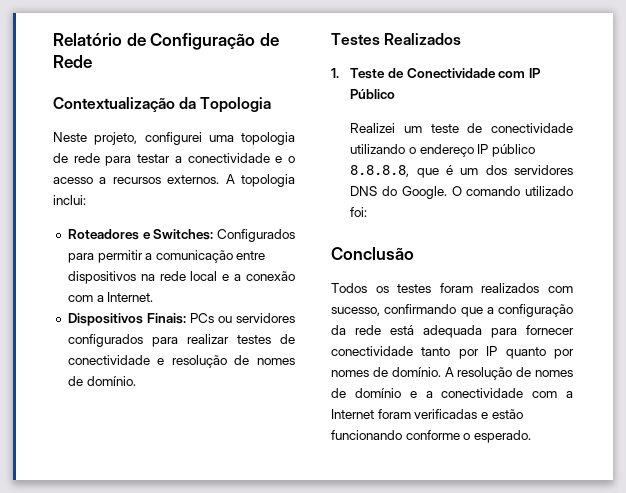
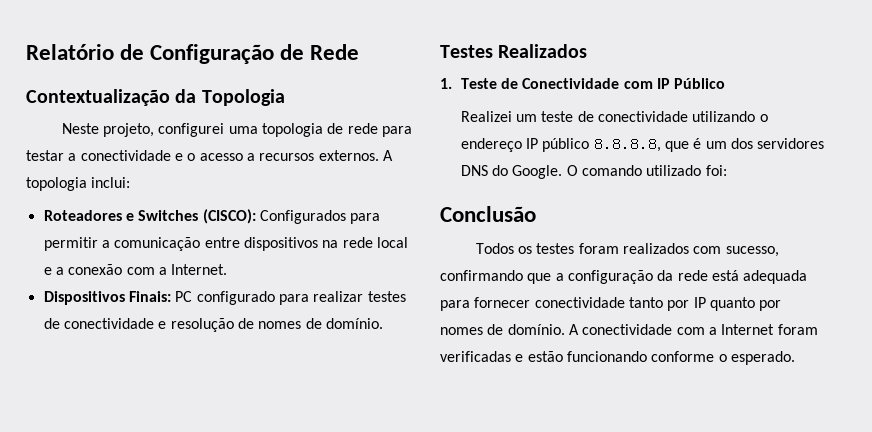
- Roteadores e Switches: Configurados para permitir a comunicação entre dispositivos na rede local e a conexão com a Internet.
+ Roteadores e Switches (CISCO): Configurados para permitir a comunicação entre dispositivos na rede local e a conexão com a Internet.
- Dispositivos Finais: PCs ou servidores configurados para realizar testes de conectividade e resolução de nomes de domínio.
+ Dispositivos Finais: PC configurado para realizar testes de conectividade e resolução de nomes de domínio.
- A resolução de nomes de domínio e a conectividade com a Internet foram verificadas e estão funcionando conforme o esperado.
+ A conectividade com a Internet foram verificadas e estão funcionando conforme o esperado.

